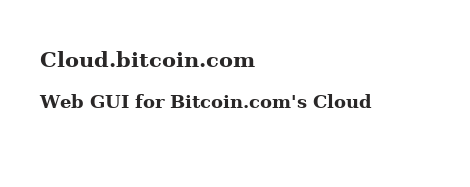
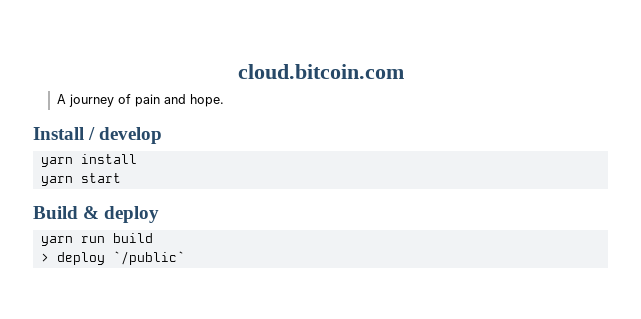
- Cloud.bitcoin.com
- Web GUI for Bitcoin.com's Cloud
+ cloud.bitcoin.com
+ A journey of pain and hope.
+ Install / develop
+ yarn install
+ yarn start
+ Build & deploy
+ yarn run build
+ > deploy `/public`

